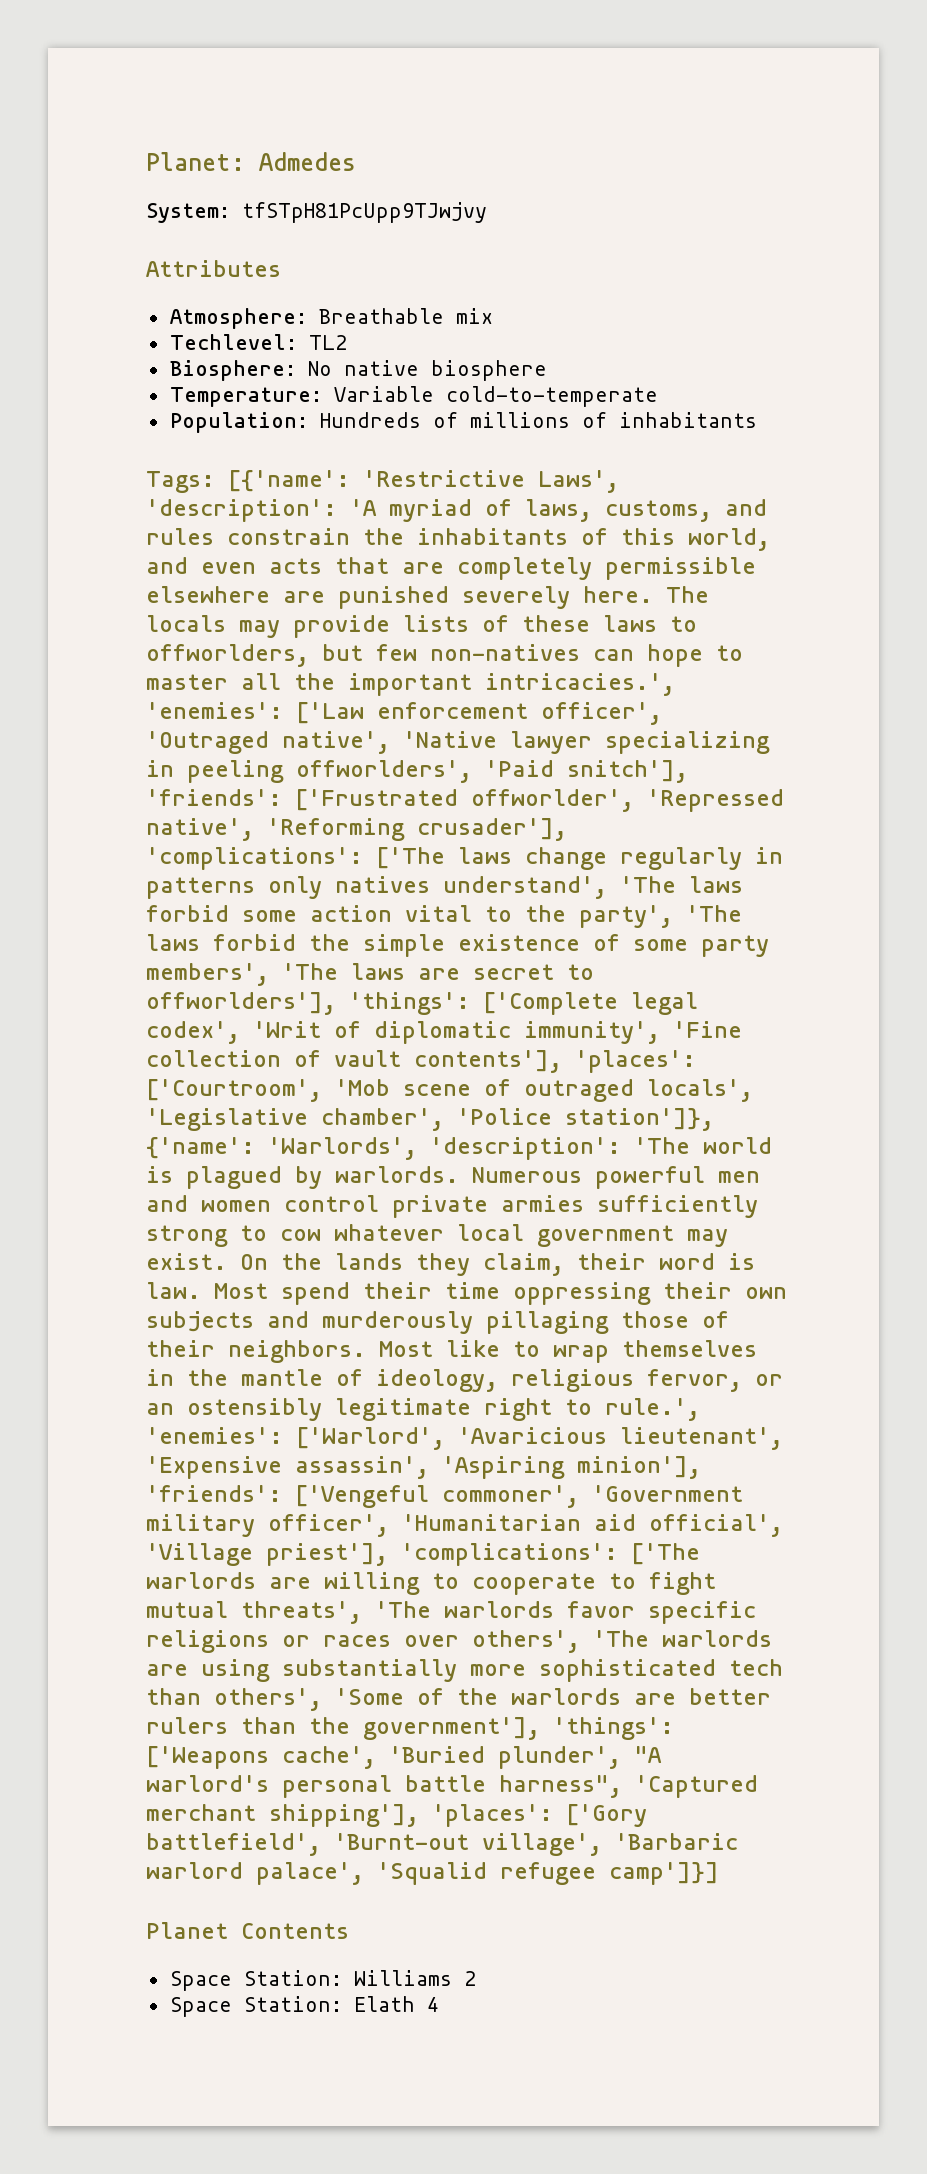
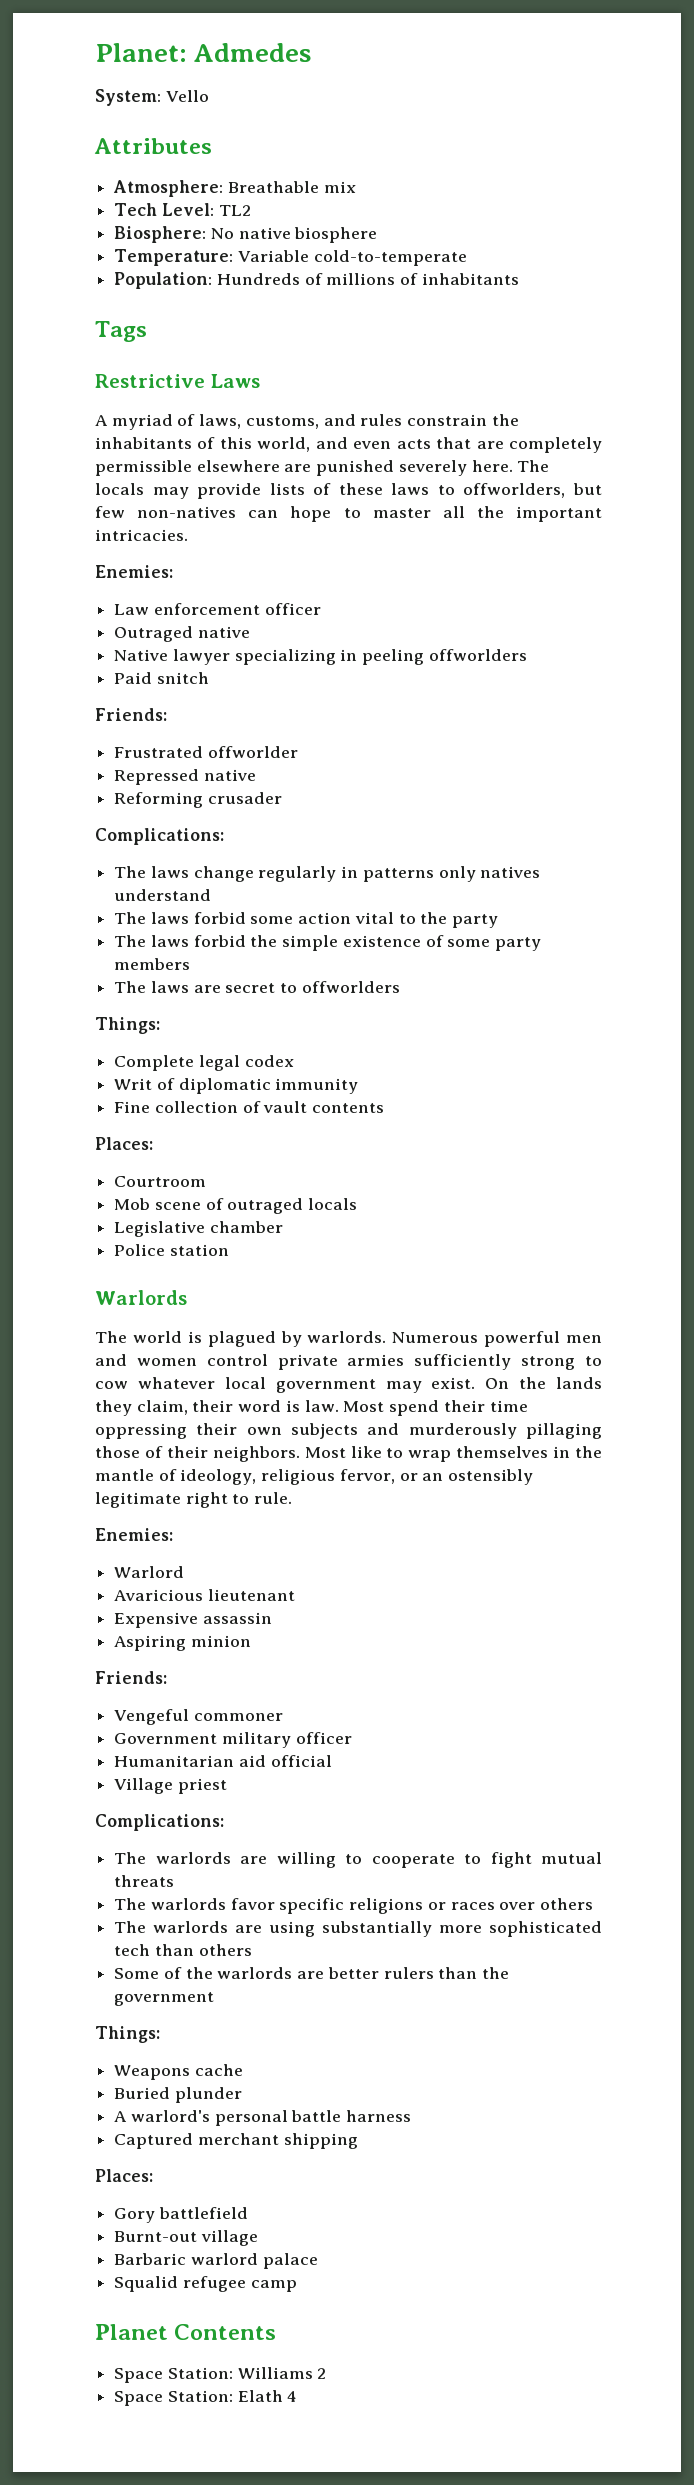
- System: tfSTpH81PcUpp9TJwjvy
+ System: Vello
- Techlevel: TL2
+ Tech Level: TL2
- Tags: [{'name': 'Restrictive Laws', 'description': 'A myriad of laws, customs, and rules constrain the inhabitants of this world, and even acts that are completely permissible elsewhere are punished severely here.
+ Tags
+ Restrictive Laws
+ A myriad of laws, customs, and rules constrain the inhabitants of this world, and even acts that are completely permissible elsewhere are punished severely here.
- The locals may provide lists of these laws to offworlders, but few non-natives can hope to master all the important intricacies.', 'enemies': ['Law enforcement officer', 'Outraged native', 'Native lawyer specializing in peeling offworlders', 'Paid snitch'], 'friends': ['Frustrated offworlder', 'Repressed native', 'Reforming crusader'], 'complications': ['The laws change regularly in patterns only natives understand', 'The laws forbid some action vital to the party', 'The laws forbid the simple existence of some party members', 'The laws are secret to offworlders'], 'things': ['Complete legal codex', 'Writ of diplomatic immunity', 'Fine collection of vault contents'], 'places': ['Courtroom', 'Mob scene of outraged locals', 'Legislative chamber', 'Police station']}, {'name': 'Warlords', 'description': 'The world is plagued by warlords.
+ The locals may provide lists of these laws to offworlders, but few non-natives can hope to master all the important intricacies.
+ Enemies:
+ Law enforcement officer
+ Outraged native
+ Native lawyer specializing in peeling offworlders
+ Paid snitch
+ Friends:
+ Frustrated offworlder
+ Repressed native
+ Reforming crusader
+ Complications:
+ The laws change regularly in patterns only natives understand
+ The laws forbid some action vital to the party
+ The laws forbid the simple existence of some party members
+ The laws are secret to offworlders
+ Things:
+ Complete legal codex
+ Writ of diplomatic immunity
+ Fine collection of vault contents
+ Places:
+ Courtroom
+ Mob scene of outraged locals
+ Legislative chamber
+ Police station
+ Warlords
+ The world is plagued by warlords.
- Most like to wrap themselves in the mantle of ideology, religious fervor, or an ostensibly legitimate right to rule.', 'enemies': ['Warlord', 'Avaricious lieutenant', 'Expensive assassin', 'Aspiring minion'], 'friends': ['Vengeful commoner', 'Government military officer', 'Humanitarian aid official', 'Village priest'], 'complications': ['The warlords are willing to cooperate to fight mutual threats', 'The warlords favor specific religions or races over others', 'The warlords are using substantially more sophisticated tech than others', 'Some of the warlords are better rulers than the government'], 'things': ['Weapons cache', 'Buried plunder', "A warlord's personal battle harness", 'Captured merchant shipping'], 'places': ['Gory battlefield', 'Burnt-out village', 'Barbaric warlord palace', 'Squalid refugee camp']}]
+ Most like to wrap themselves in the mantle of ideology, religious fervor, or an ostensibly legitimate right to rule.
+ Enemies:
+ Warlord
+ Avaricious lieutenant
+ Expensive assassin
+ Aspiring minion
+ Friends:
+ Vengeful commoner
+ Government military officer
+ Humanitarian aid official
+ Village priest
+ Complications:
+ The warlords are willing to cooperate to fight mutual threats
+ The warlords favor specific religions or races over others
+ The warlords are using substantially more sophisticated tech than others
+ Some of the warlords are better rulers than the government
+ Things:
+ Weapons cache
+ Buried plunder
+ A warlord's personal battle harness
+ Captured merchant shipping
+ Places:
+ Gory battlefield
+ Burnt-out village
+ Barbaric warlord palace
+ Squalid refugee camp

